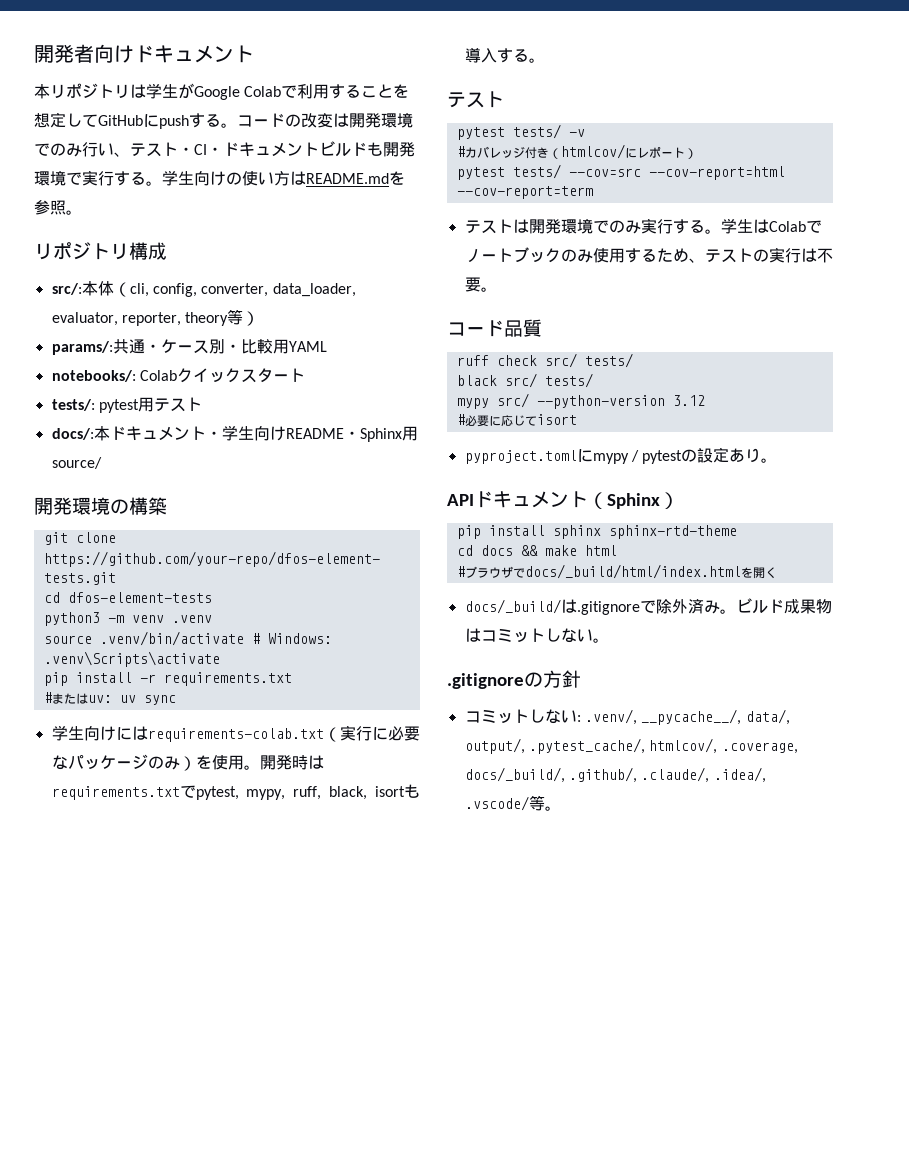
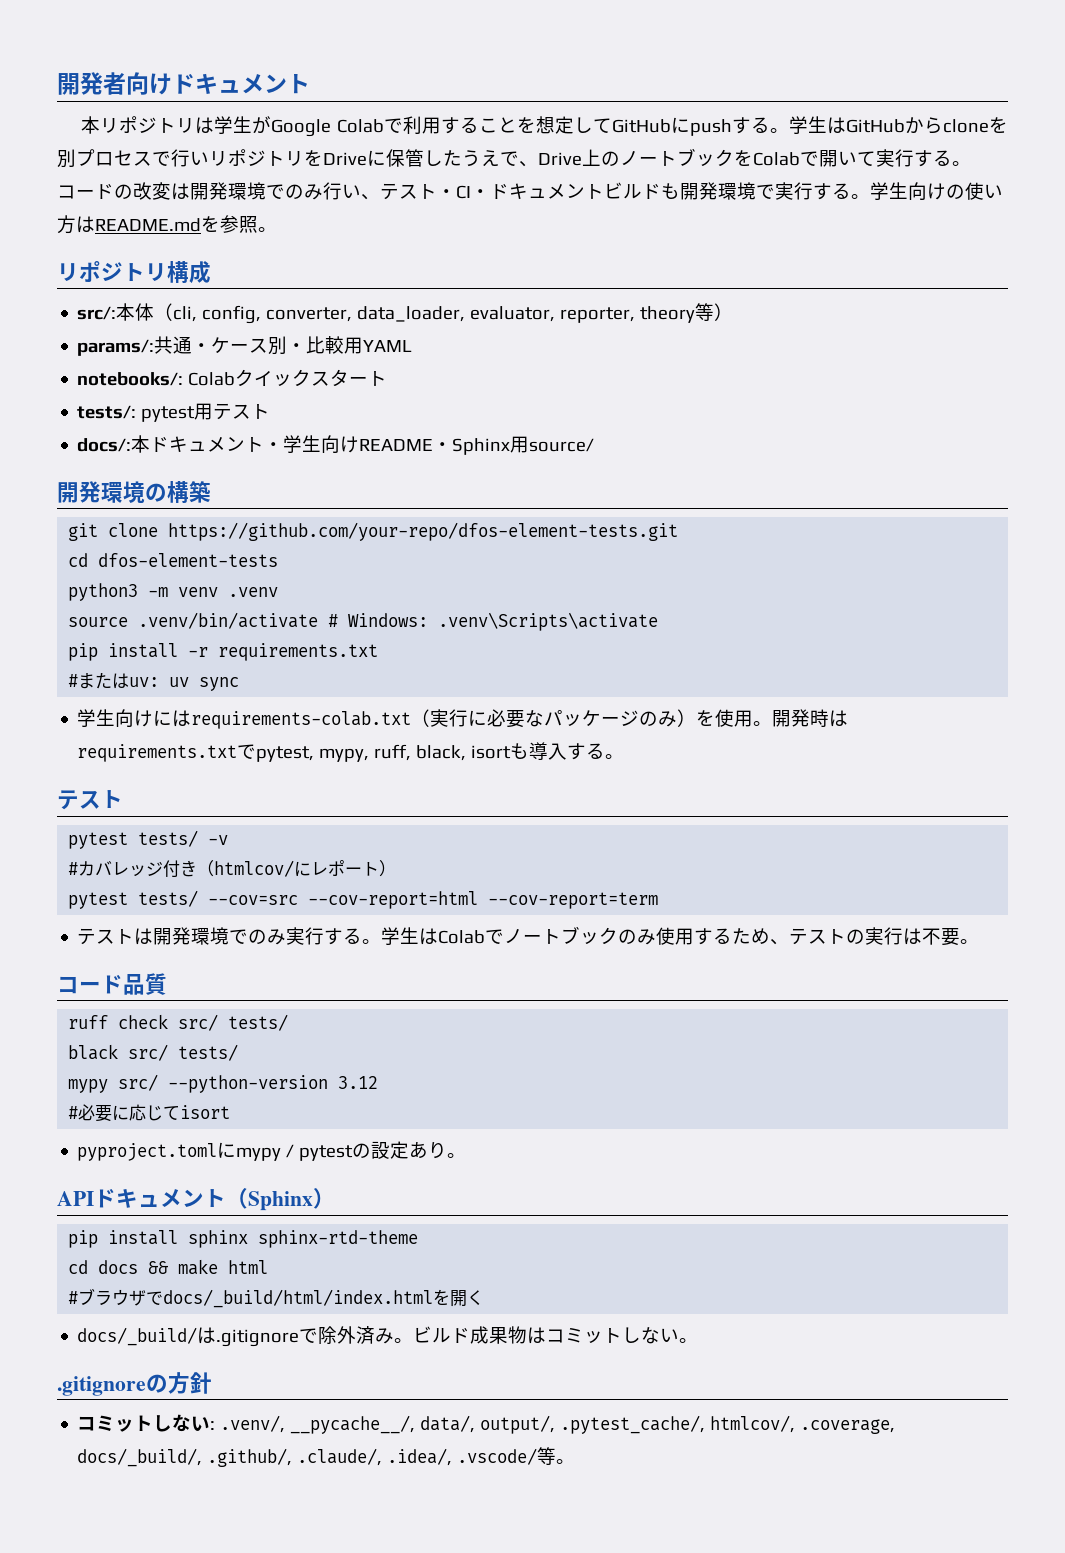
+ 学生はGitHubからcloneを別プロセスで行いリポジトリをDriveに保管したうえで、Drive上のノートブックをColabで開いて実行する。

